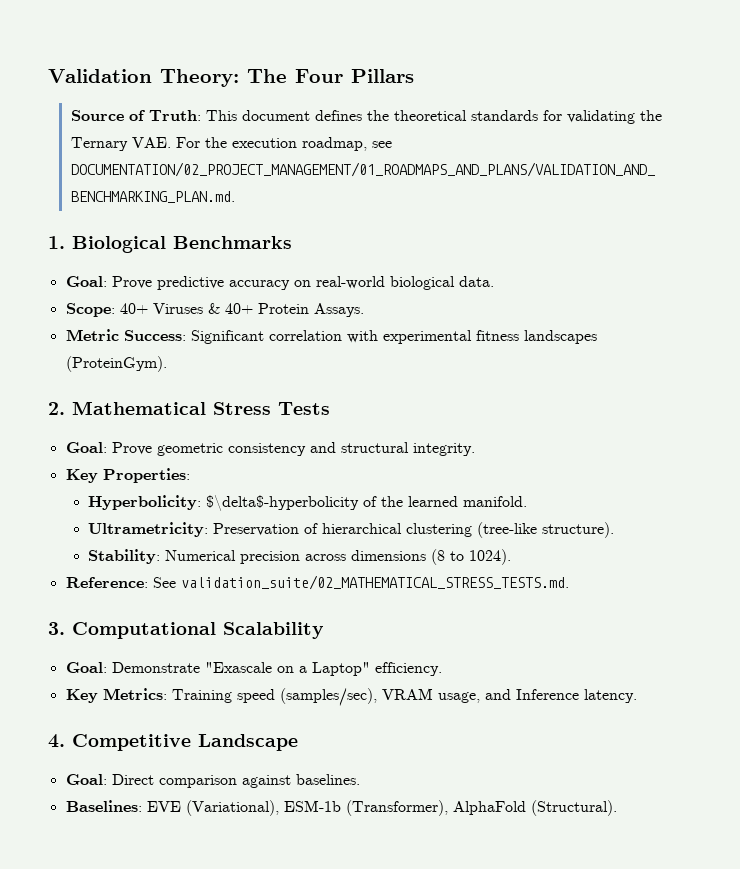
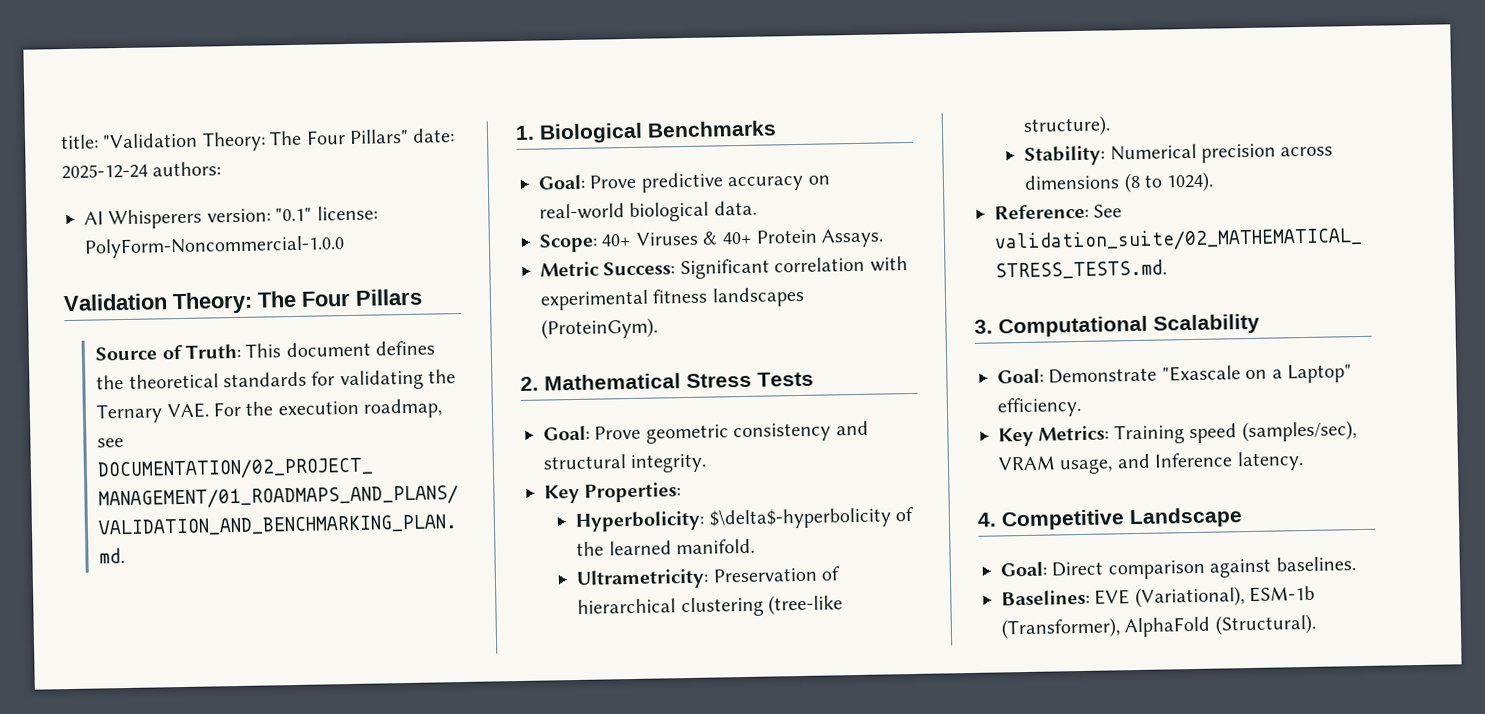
+ title: "Validation Theory: The Four Pillars" date: 2025-12-24 authors:
+ AI Whisperers version: "0.1" license: PolyForm-Noncommercial-1.0.0

